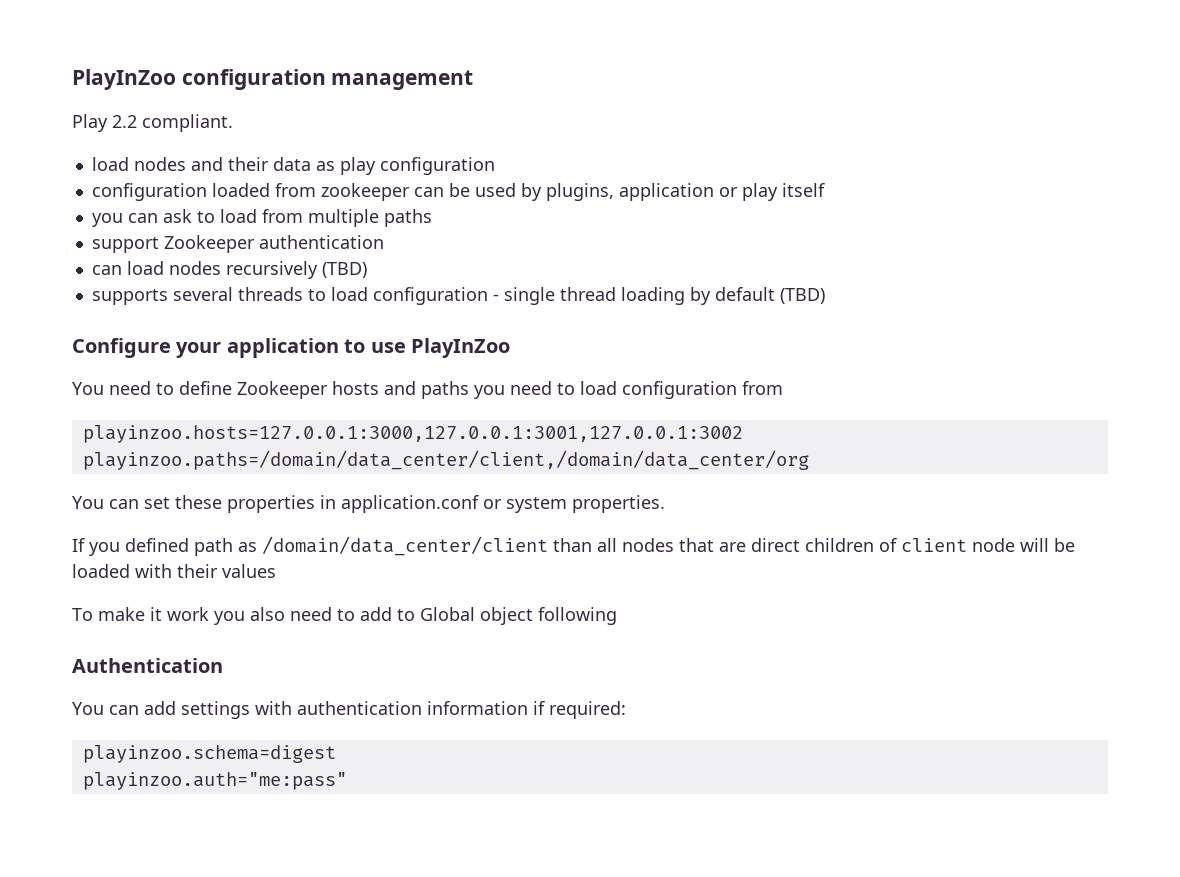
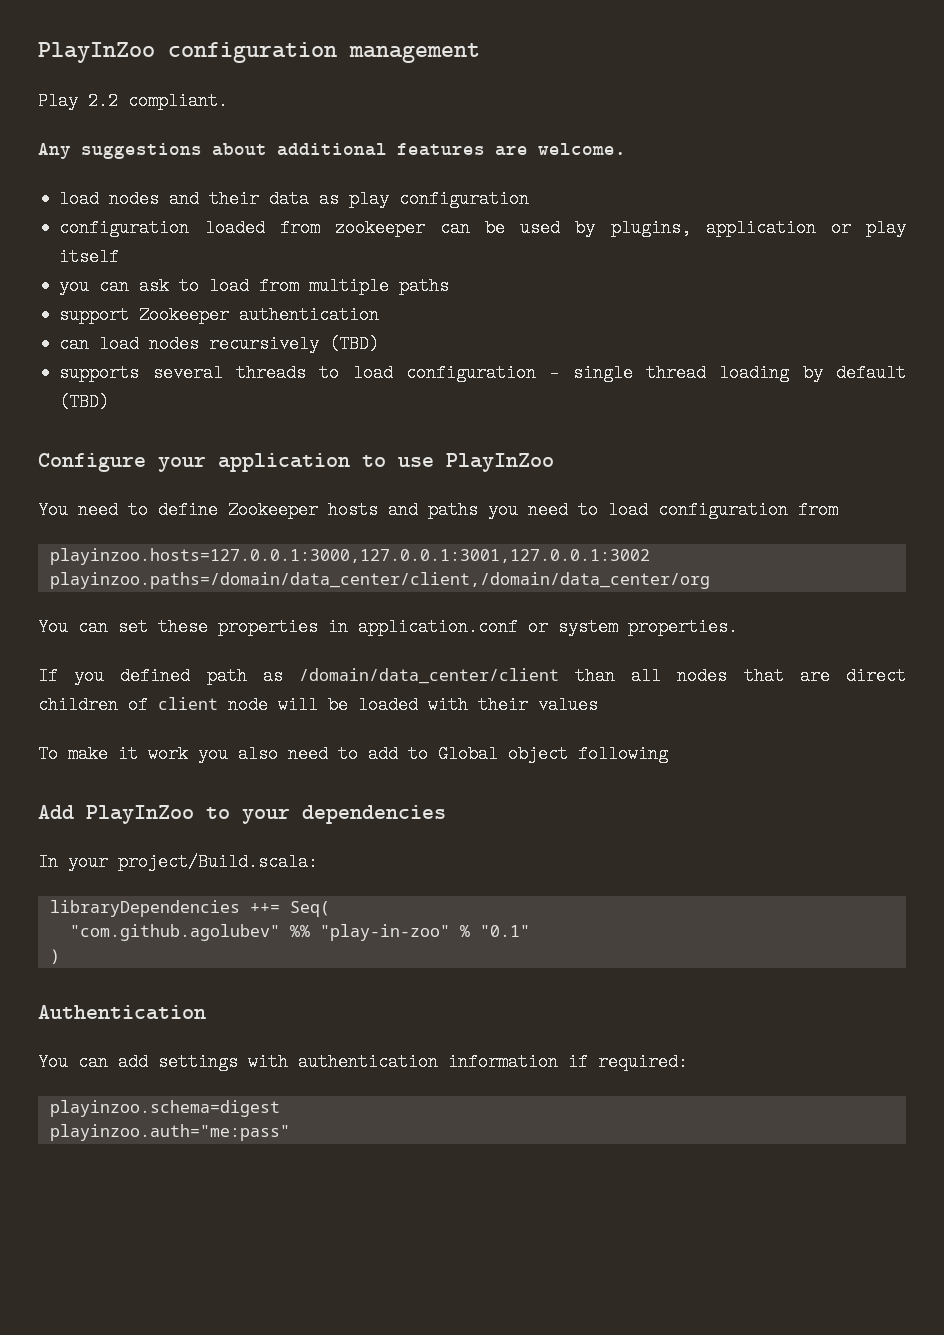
+ Any suggestions about additional features are welcome.
+ Add PlayInZoo to your dependencies
+ In your project/Build.scala:
+ libraryDependencies ++= Seq(
+ "com.github.agolubev" %% "play-in-zoo" % "0.1"
+ )

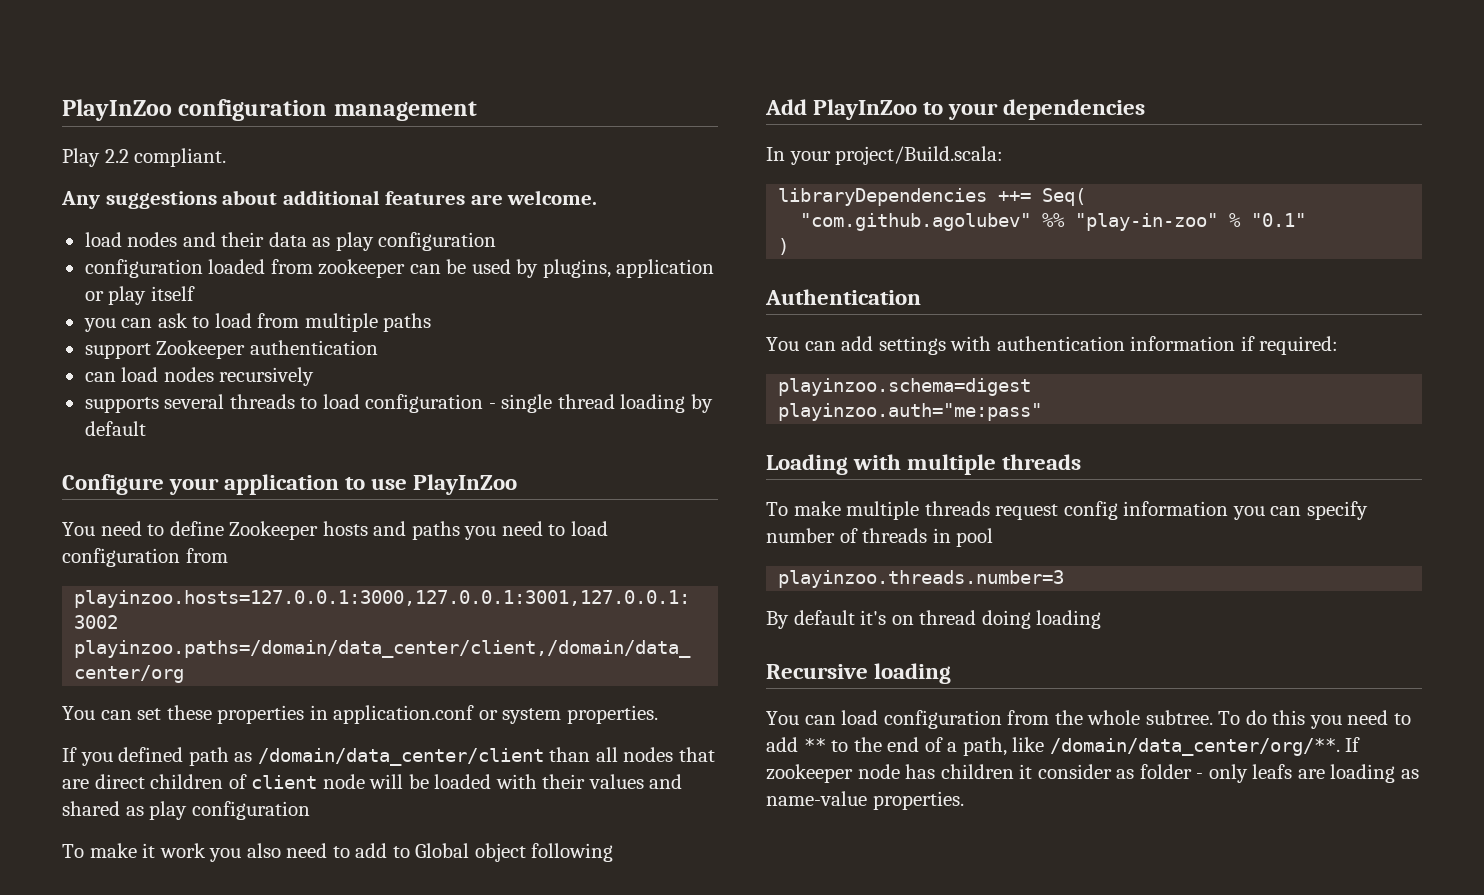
- can load nodes recursively (TBD)
+ can load nodes recursively
- supports several threads to load configuration - single thread loading by default (TBD)
+ supports several threads to load configuration - single thread loading by default
- If you defined path as /domain/data_center/client than all nodes that are direct children of client node will be loaded with their values
+ If you defined path as /domain/data_center/client than all nodes that are direct children of client node will be loaded with their values and shared as play configuration
+ Loading with multiple threads
+ To make multiple threads request config information you can specify number of threads in pool
+ playinzoo.threads.number=3
+ By default it's on thread doing loading
+ Recursive loading
+ You can load configuration from the whole subtree. To do this you need to add ** to the end of a path, like /domain/data_center/org/**. If zookeeper node has children it consider as folder - only leafs are loading as name-value properties.

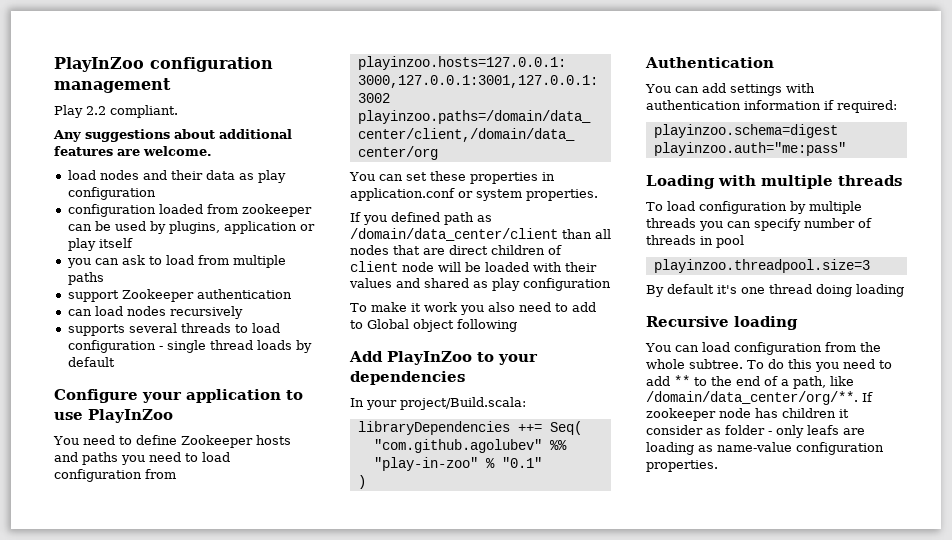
- supports several threads to load configuration - single thread loading by default
+ supports several threads to load configuration - single thread loads by default
- To make multiple threads request config information you can specify number of threads in pool
+ To load configuration by multiple threads you can specify number of threads in pool
- playinzoo.threads.number=3
+ playinzoo.threadpool.size=3
- By default it's on thread doing loading
+ By default it's one thread doing loading
- If zookeeper node has children it consider as folder - only leafs are loading as name-value properties.
+ If zookeeper node has children it consider as folder - only leafs are loading as name-value configuration properties.

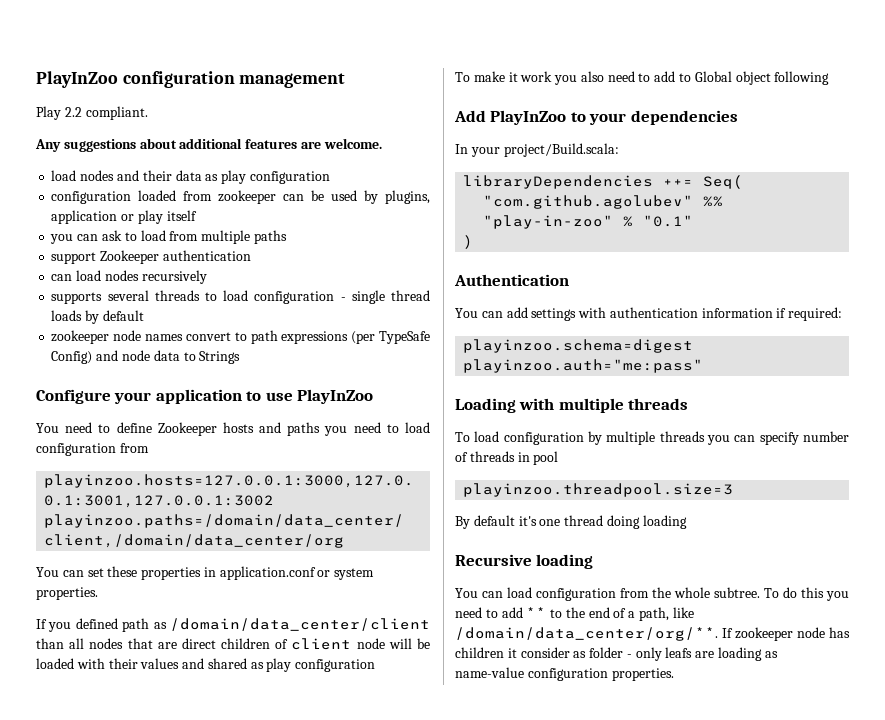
+ zookeeper node names convert to path expressions (per TypeSafe Config) and node data to Strings

